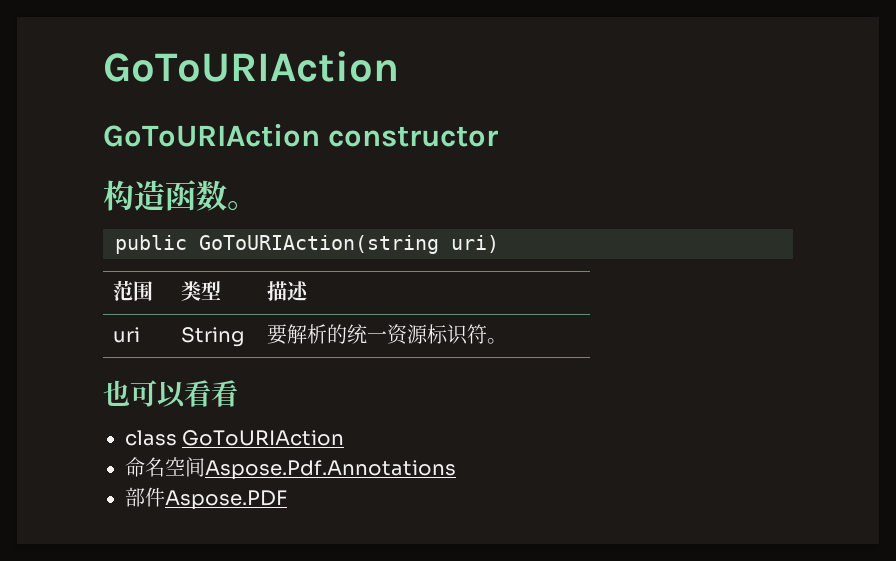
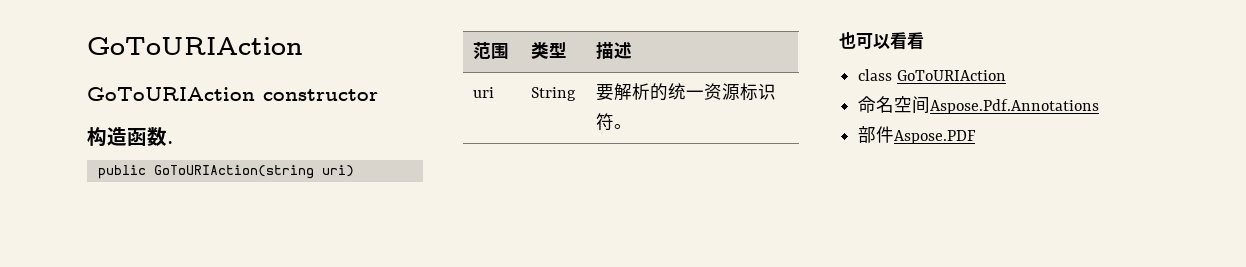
- 构造函数。
+ 构造函数.

